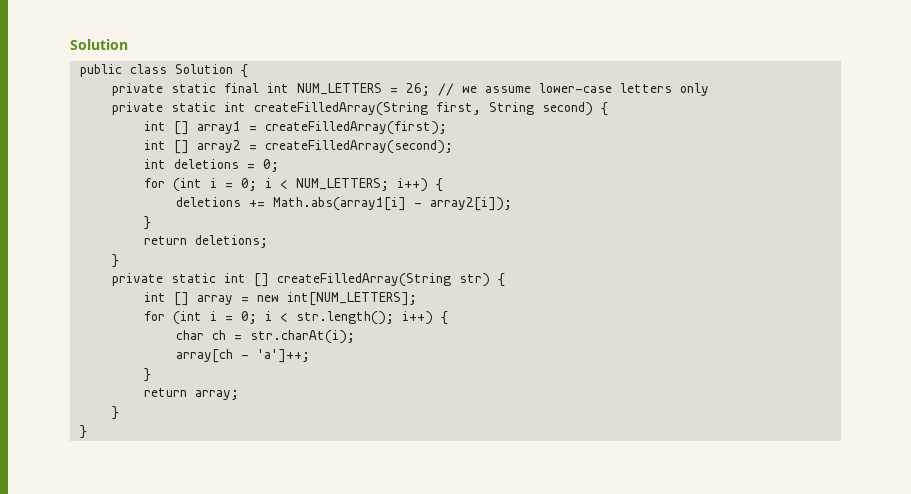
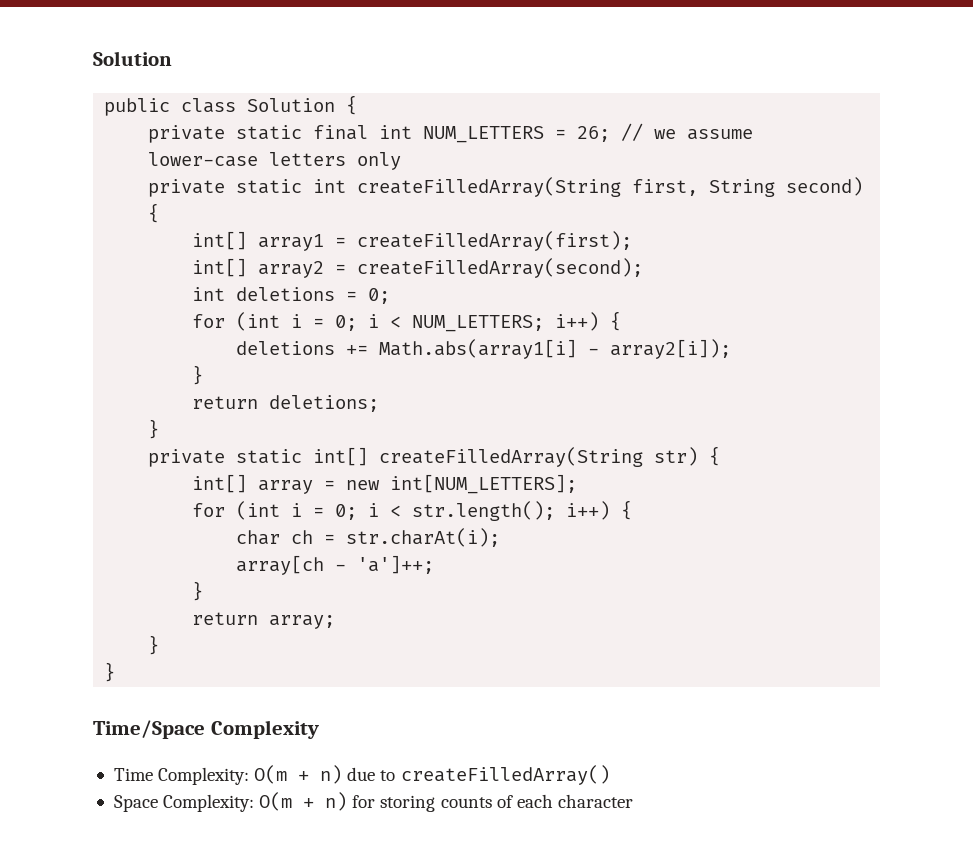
- int [] array1 = createFilledArray(first);
+ int[] array1 = createFilledArray(first);
- int [] array2 = createFilledArray(second);
+ int[] array2 = createFilledArray(second);
- private static int [] createFilledArray(String str) {
+ private static int[] createFilledArray(String str) {
- int [] array = new int[NUM_LETTERS];
+ int[] array = new int[NUM_LETTERS];
+ Time/Space Complexity
+ Time Complexity: O(m + n) due to createFilledArray()
+ Space Complexity: O(m + n) for storing counts of each character

